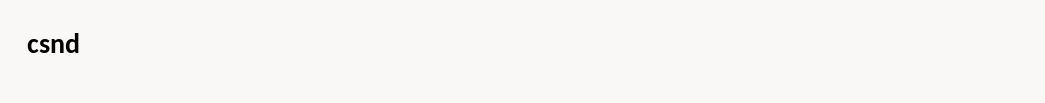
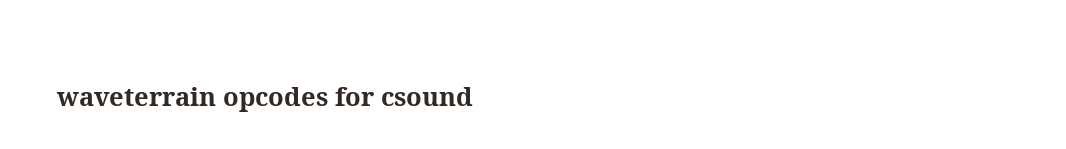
- csnd
+ waveterrain opcodes for csound

